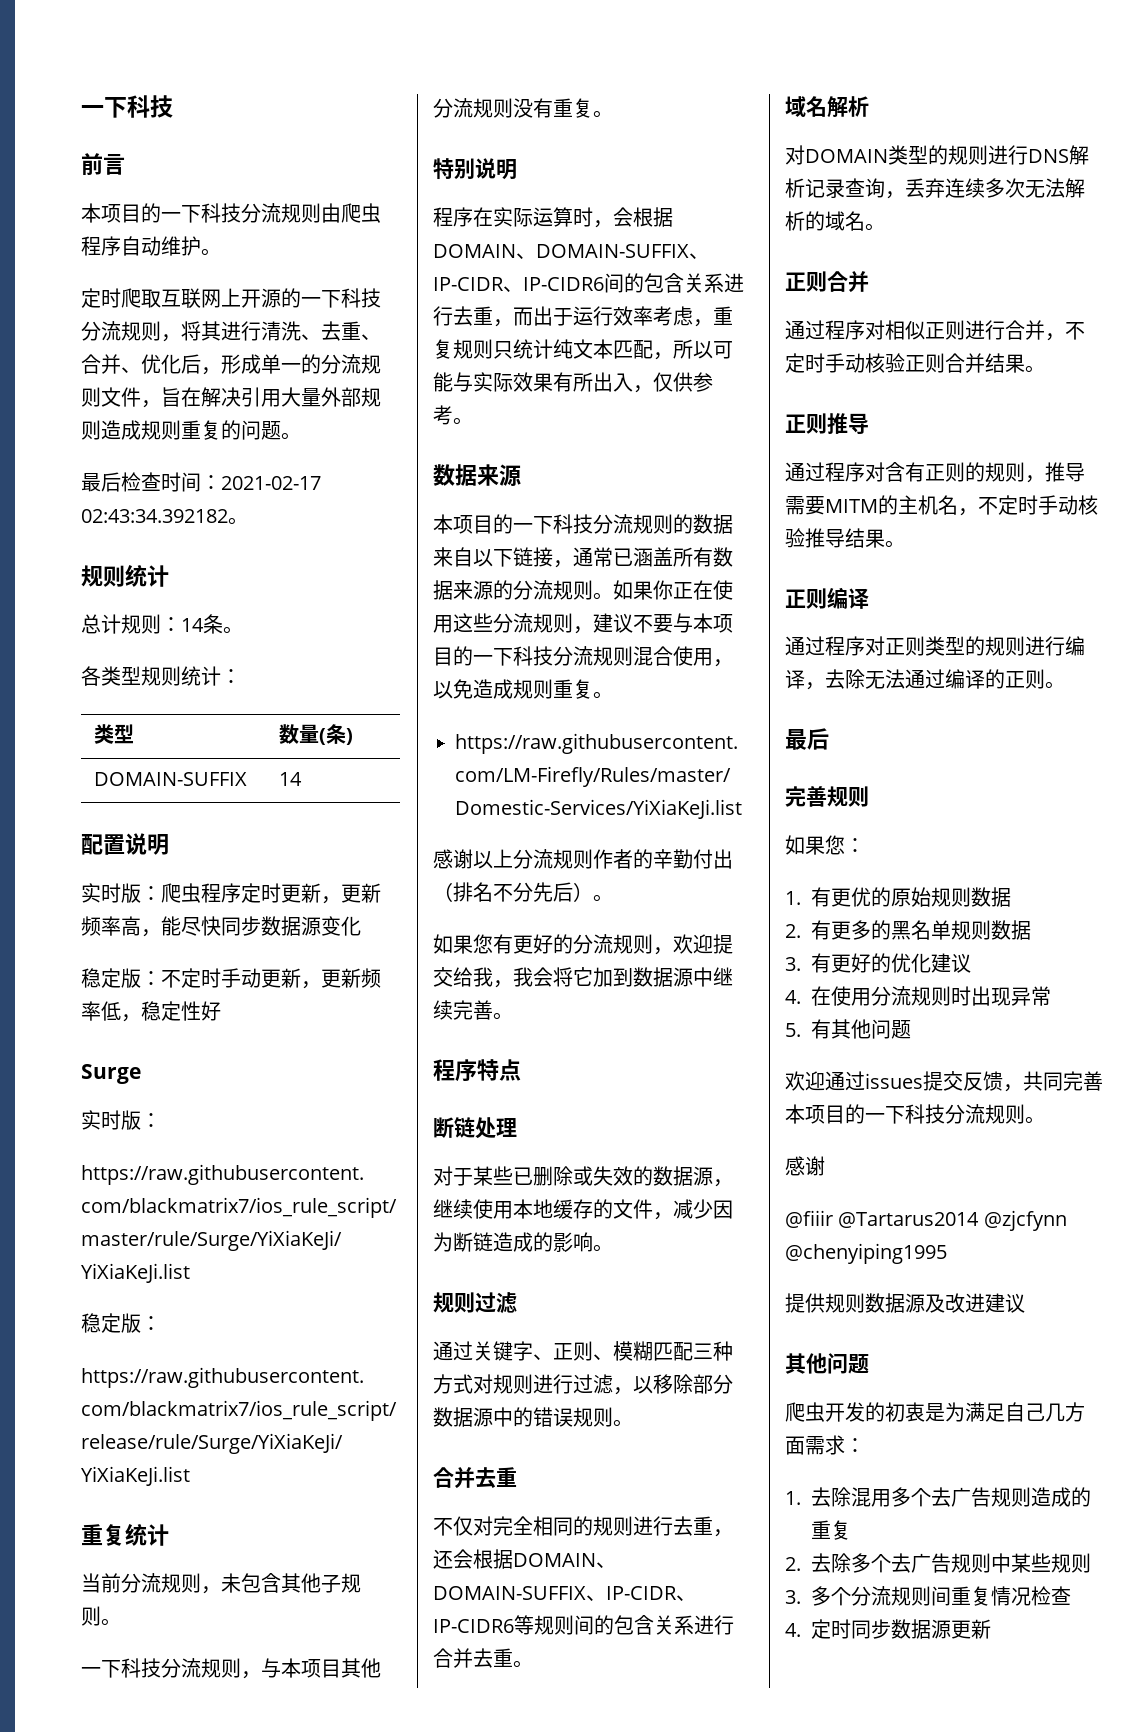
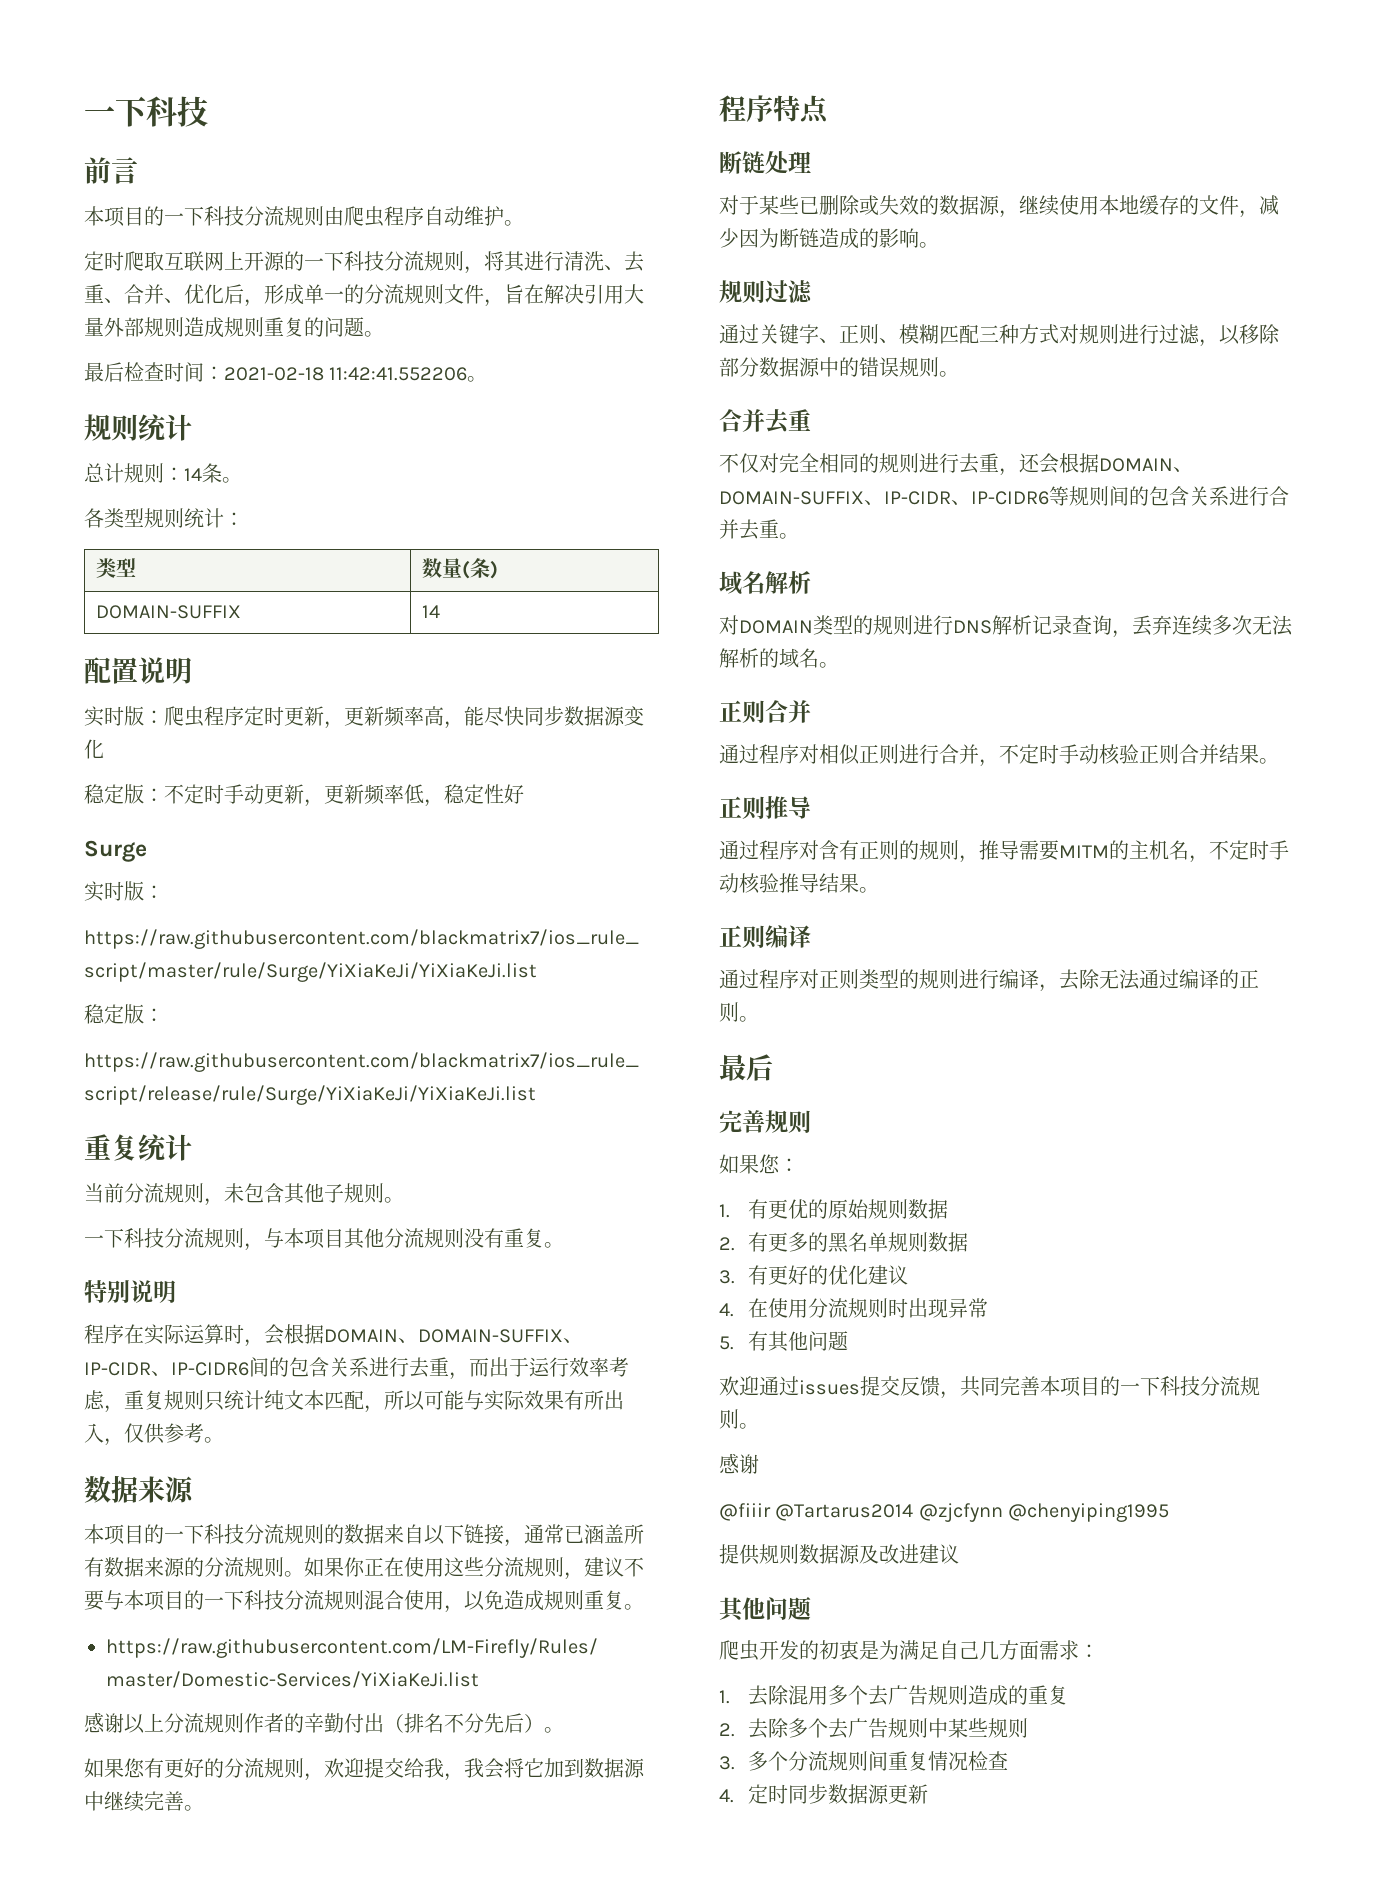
- 最后检查时间：2021-02-17 02:43:34.392182。
+ 最后检查时间：2021-02-18 11:42:41.552206。

